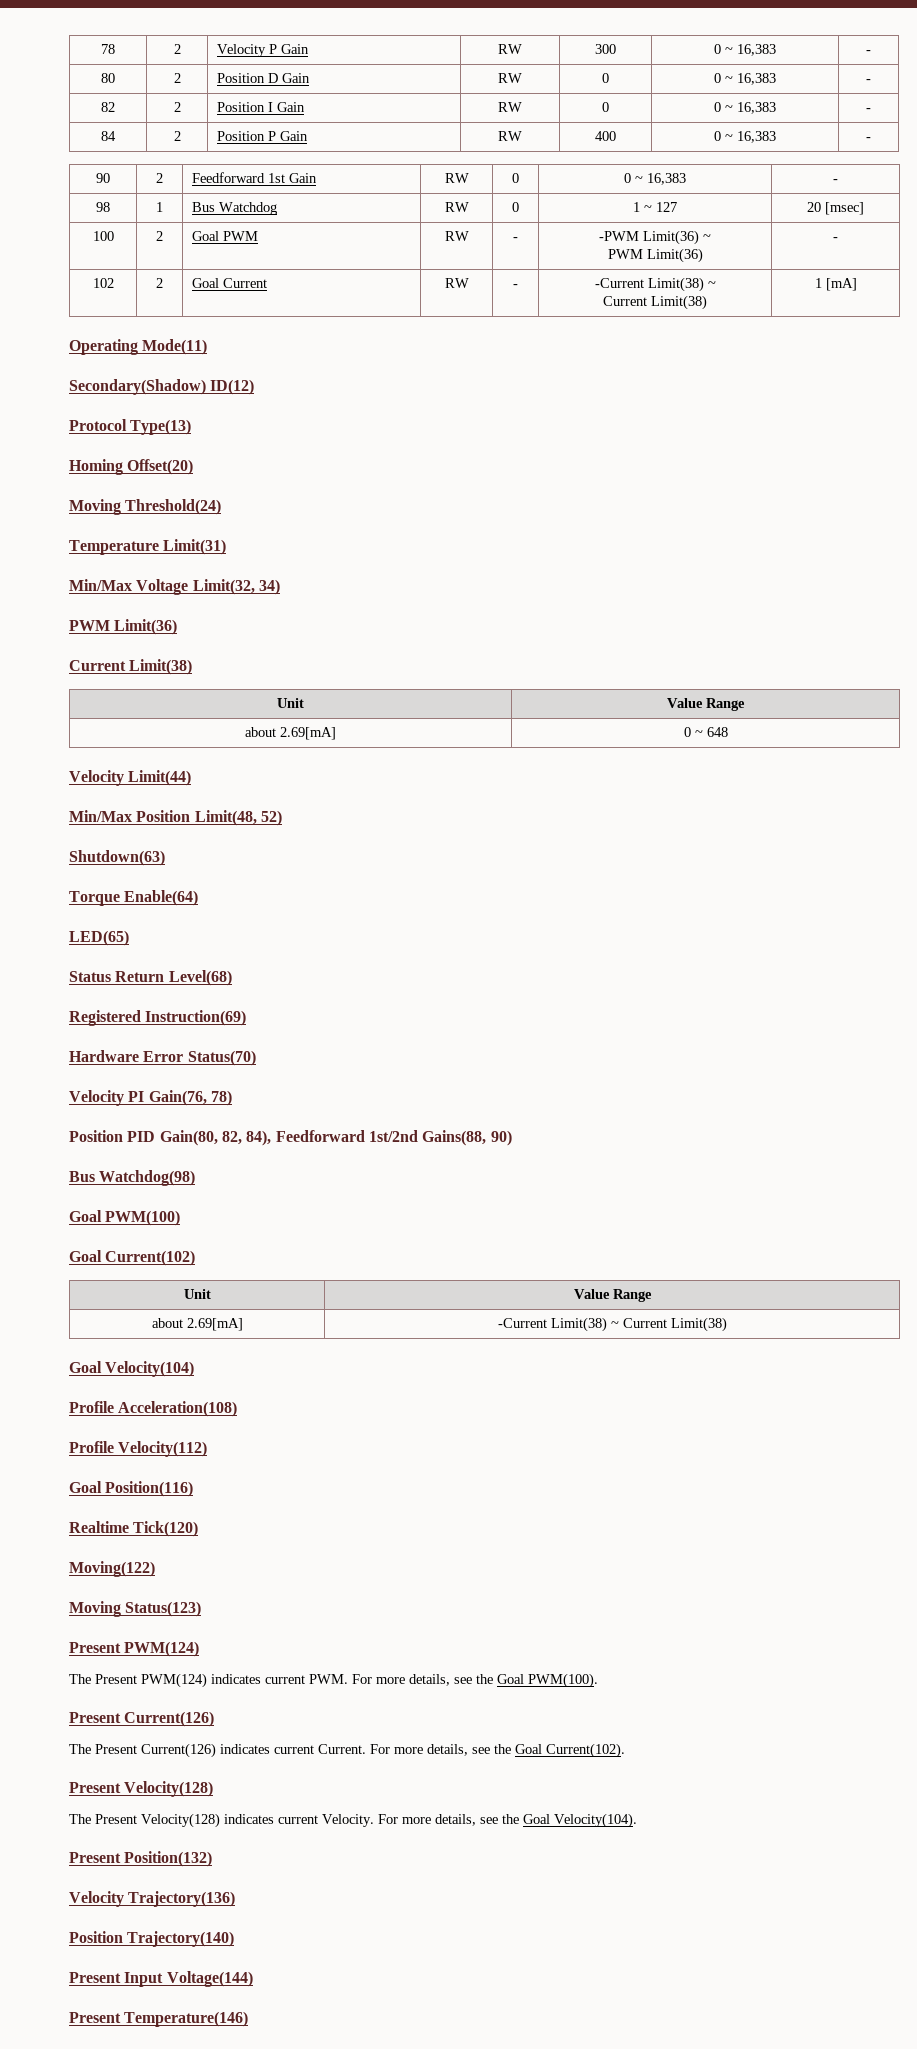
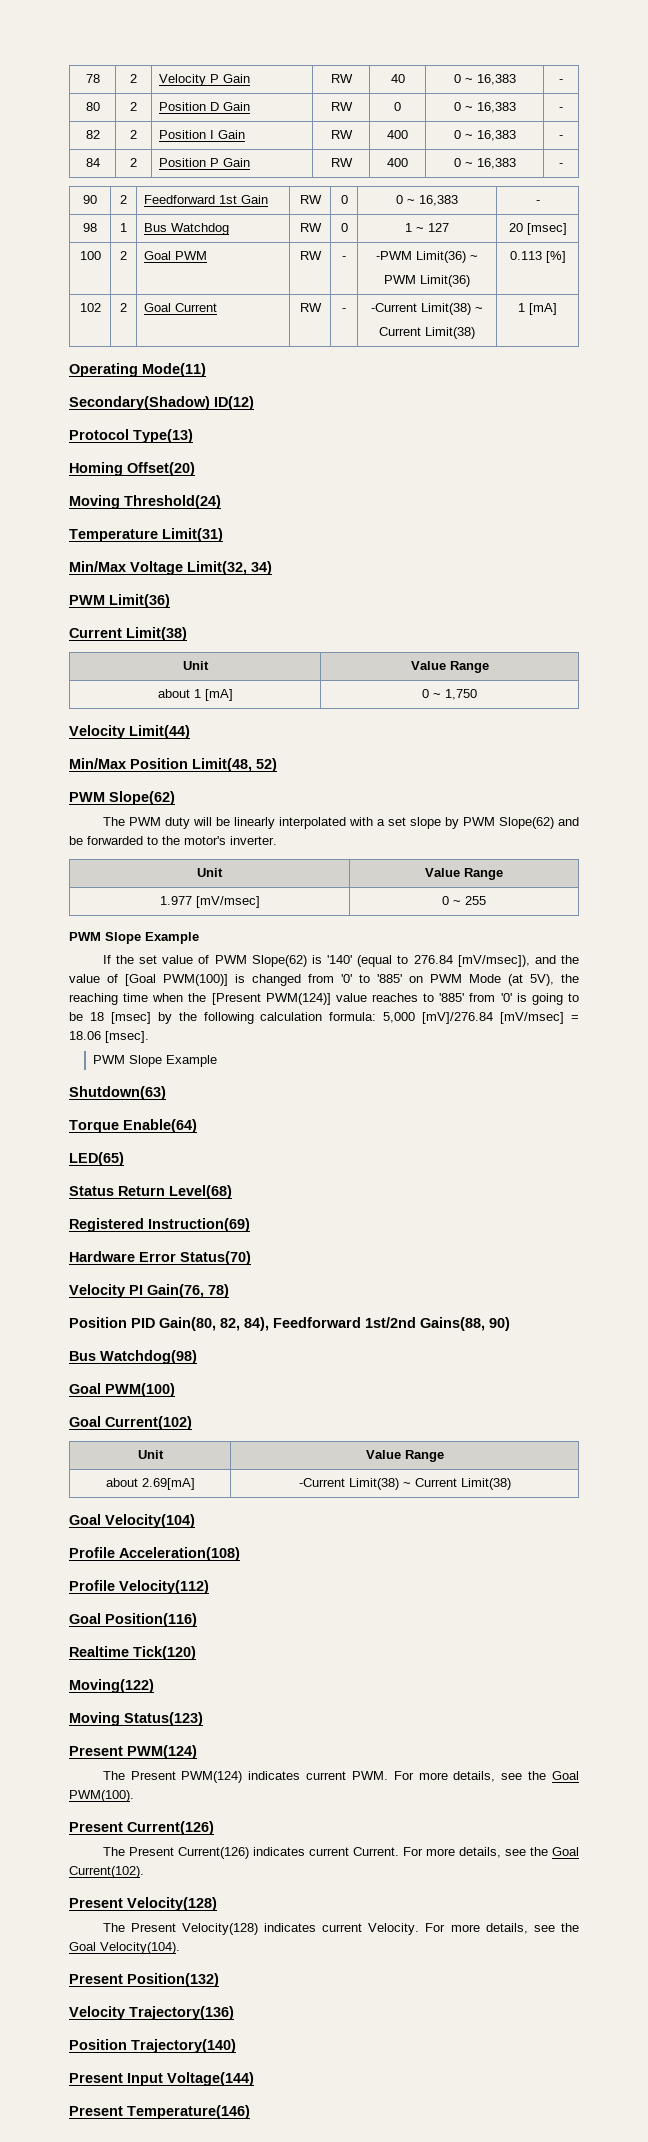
- 78 | 2 | Velocity P Gain | RW | 300 | 0 ~ 16,383 | -
+ 78 | 2 | Velocity P Gain | RW | 40 | 0 ~ 16,383 | -
- 82 | 2 | Position I Gain | RW | 0 | 0 ~ 16,383 | -
+ 82 | 2 | Position I Gain | RW | 400 | 0 ~ 16,383 | -
  100 | 2 | Goal PWM | RW | - | -PWM Limit(36) ~
- PWM Limit(36) | -
+ PWM Limit(36) | 0.113 [%]
- about 2.69[mA] | 0 ~ 648
+ about 1 [mA] | 0 ~ 1,750
  Min/Max Position Limit(48, 52)
+ PWM Slope(62)
+ The PWM duty will be linearly interpolated with a set slope by PWM Slope(62) and be forwarded to the motor's inverter.
+ Unit | Value Range
+ 1.977 [mV/msec] | 0 ~ 255
+ PWM Slope Example
+ If the set value of PWM Slope(62) is '140' (equal to 276.84 [mV/msec]), and the value of [Goal PWM(100)] is changed from '0' to '885' on PWM Mode (at 5V), the reaching time when the [Present PWM(124)] value reaches to '885' from '0' is going to be 18 [msec] by the following calculation formula: 5,000 [mV]/276.84 [mV/msec] = 18.06 [msec].
+ PWM Slope Example

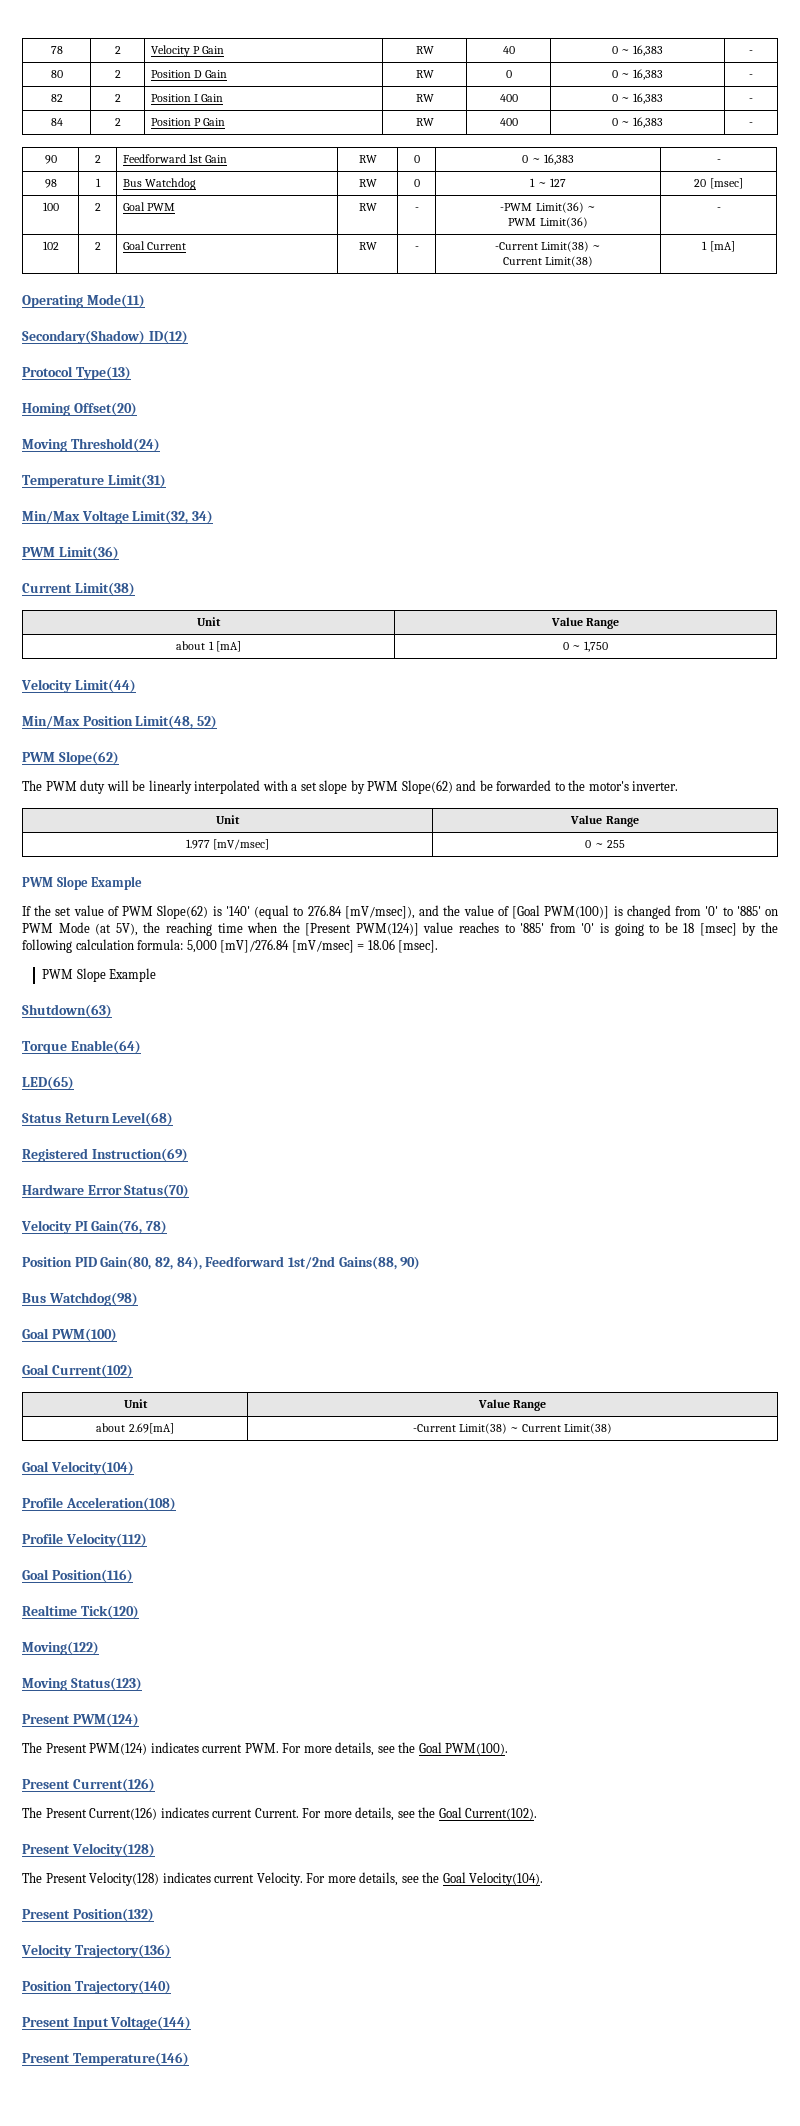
  100 | 2 | Goal PWM | RW | - | -PWM Limit(36) ~
- PWM Limit(36) | 0.113 [%]
+ PWM Limit(36) | -

